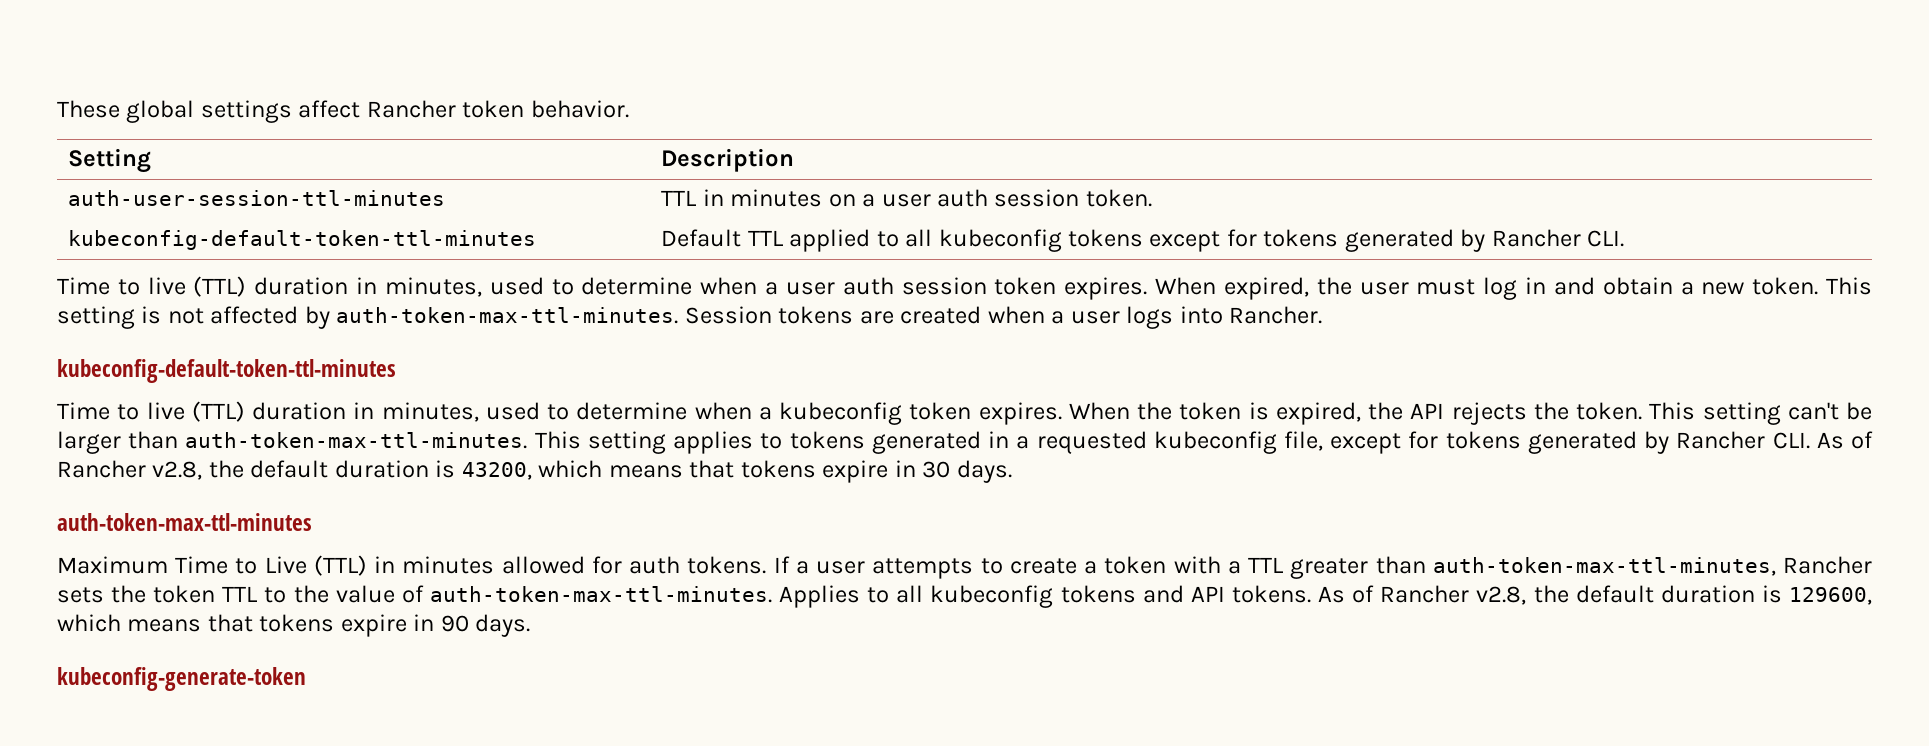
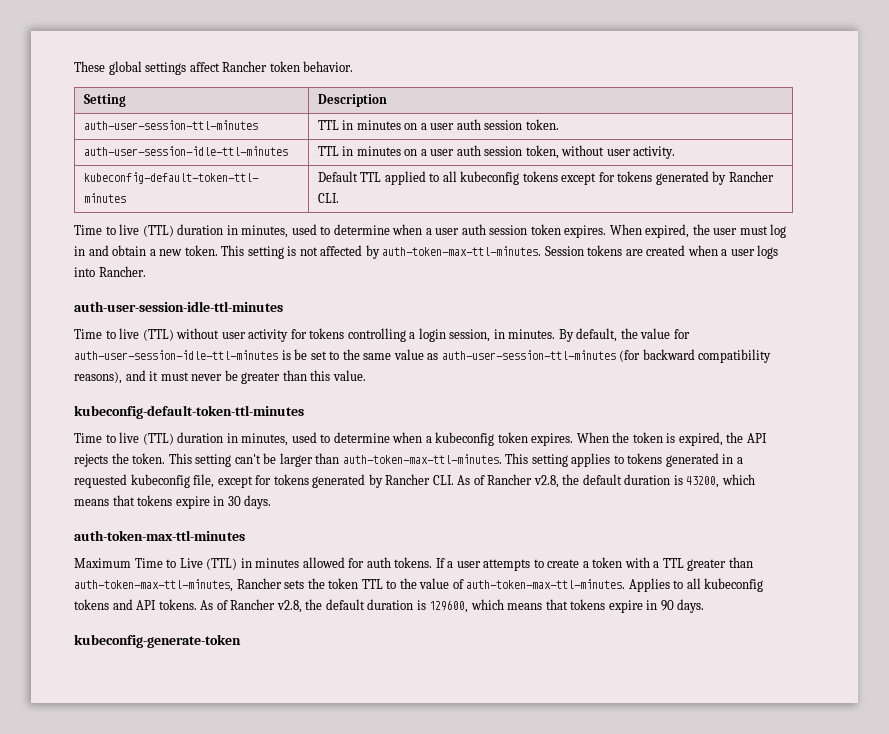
+ auth-user-session-idle-ttl-minutes | TTL in minutes on a user auth session token, without user activity.
  Session tokens are created when a user logs into Rancher.
+ auth-user-session-idle-ttl-minutes
+ Time to live (TTL) without user activity for tokens controlling a login session, in minutes. By default, the value for auth-user-session-idle-ttl-minutes is be set to the same value as auth-user-session-ttl-minutes (for backward compatibility reasons), and it must never be greater than this value.

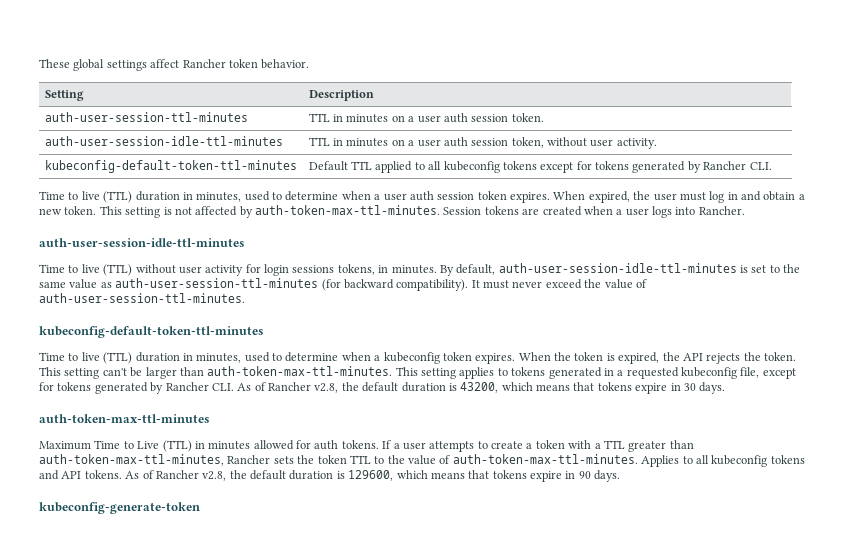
- Time to live (TTL) without user activity for tokens controlling a login session, in minutes.
+ Time to live (TTL) without user activity for login sessions tokens, in minutes.
- By default, the value for auth-user-session-idle-ttl-minutes is be set to the same value as auth-user-session-ttl-minutes (for backward compatibility reasons), and it must never be greater than this value.
+ By default, auth-user-session-idle-ttl-minutes is set to the same value as auth-user-session-ttl-minutes (for backward compatibility). It must never exceed the value of auth-user-session-ttl-minutes.

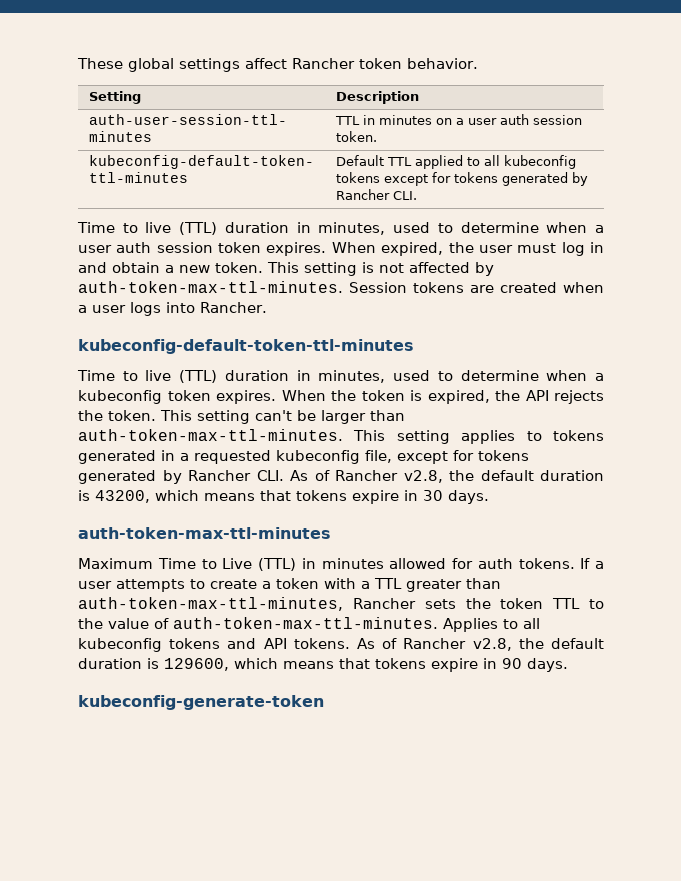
- auth-user-session-idle-ttl-minutes | TTL in minutes on a user auth session token, without user activity.
  Session tokens are created when a user logs into Rancher.
- auth-user-session-idle-ttl-minutes
- Time to live (TTL) without user activity for login sessions tokens, in minutes. By default, auth-user-session-idle-ttl-minutes is set to the same value as auth-user-session-ttl-minutes (for backward compatibility). It must never exceed the value of auth-user-session-ttl-minutes.

